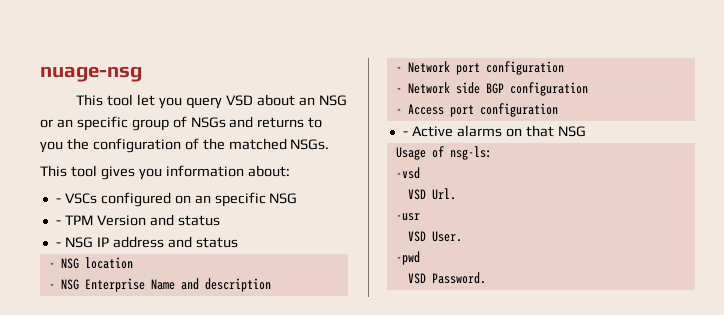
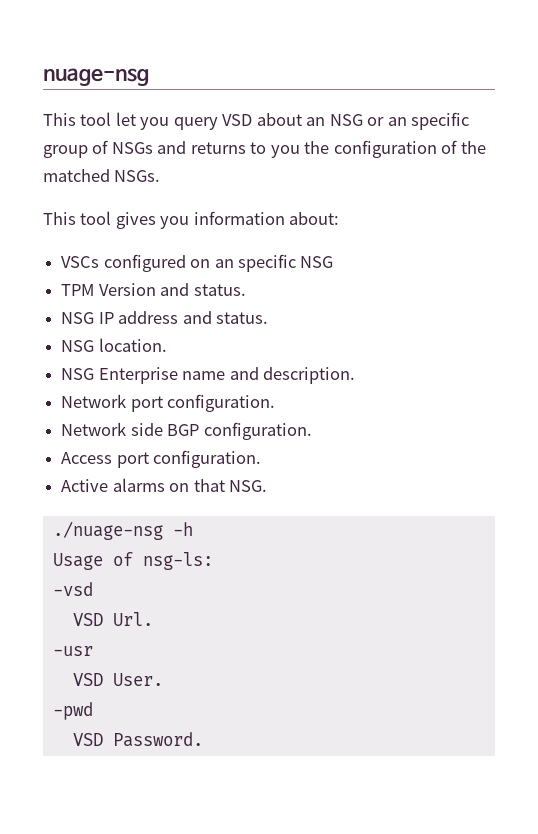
- - VSCs configured on an specific NSG
+ VSCs configured on an specific NSG
- - TPM Version and status
- - NSG IP address and status
- - NSG location
- - NSG Enterprise Name and description
- - Network port configuration
- - Network side BGP configuration
- - Access port configuration
- - Active alarms on that NSG
+ TPM Version and status.
+ NSG IP address and status.
+ NSG location.
+ NSG Enterprise name and description.
+ Network port configuration.
+ Network side BGP configuration.
+ Access port configuration.
+ Active alarms on that NSG.
+ ./nuage-nsg -h

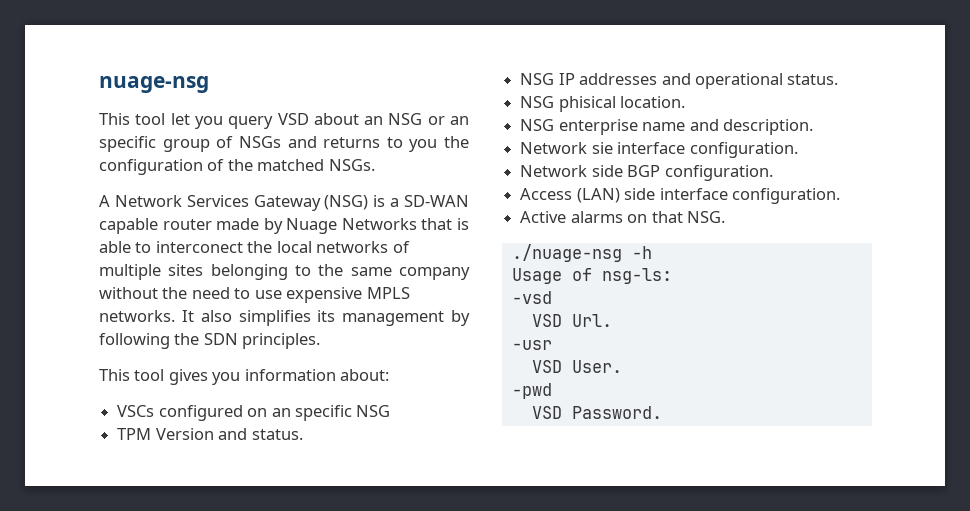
+ A Network Services Gateway (NSG) is a SD-WAN capable router made by Nuage Networks that is able to interconect the local networks of multiple sites belonging to the same company without the need to use expensive MPLS networks. It also simplifies its management by following the SDN principles.
- NSG IP address and status.
- NSG location.
+ NSG IP addresses and operational status.
+ NSG phisical location.
- NSG Enterprise name and description.
+ NSG enterprise name and description.
- Network port configuration.
+ Network sie interface configuration.
- Access port configuration.
+ Access (LAN) side interface configuration.

